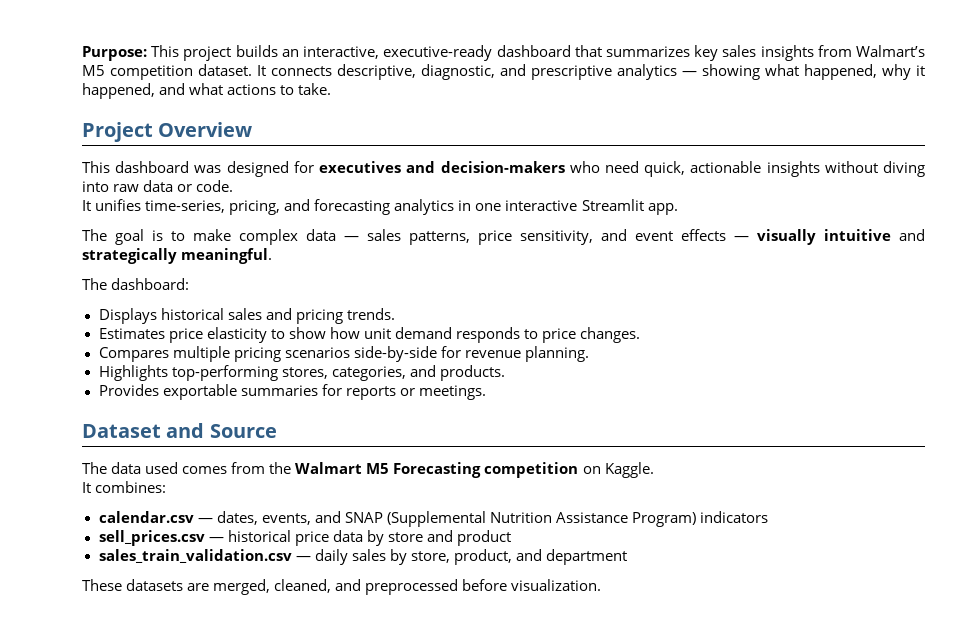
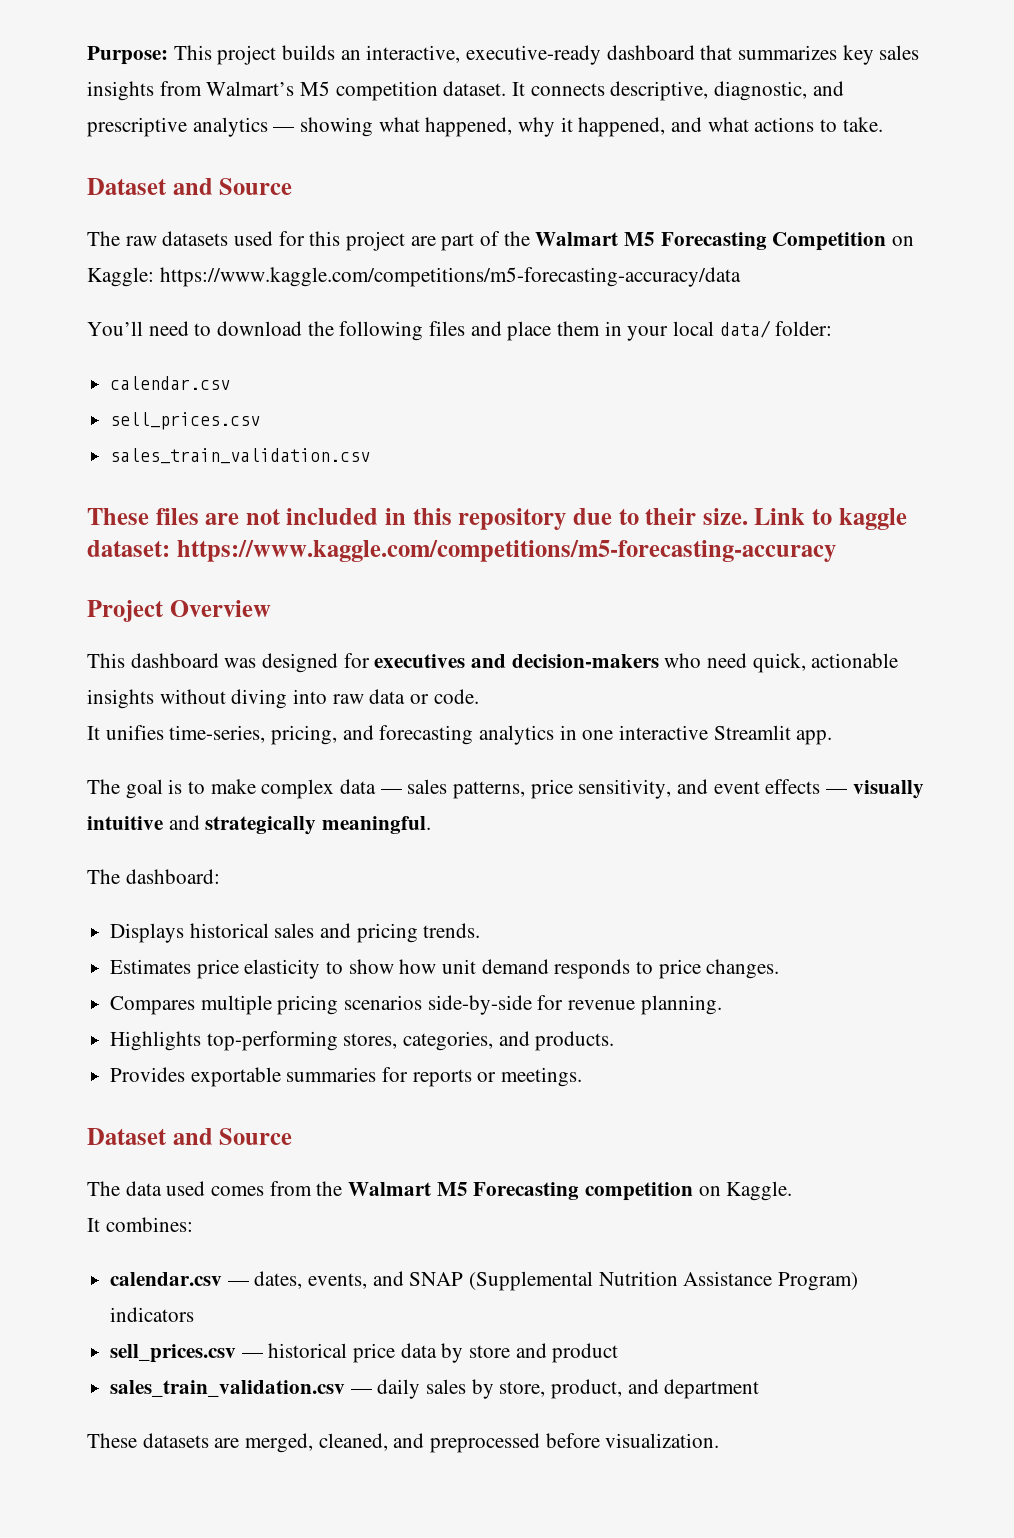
  It connects descriptive, diagnostic, and prescriptive analytics — showing what happened, why it happened, and what actions to take.
+ Dataset and Source
+ The raw datasets used for this project are part of the Walmart M5 Forecasting Competition on Kaggle: https://www.kaggle.com/competitions/m5-forecasting-accuracy/data
+ You’ll need to download the following files and place them in your local data/ folder:
+ calendar.csv
+ sell_prices.csv
+ sales_train_validation.csv
+ These files are not included in this repository due to their size. Link to kaggle dataset: https://www.kaggle.com/competitions/m5-forecasting-accuracy

